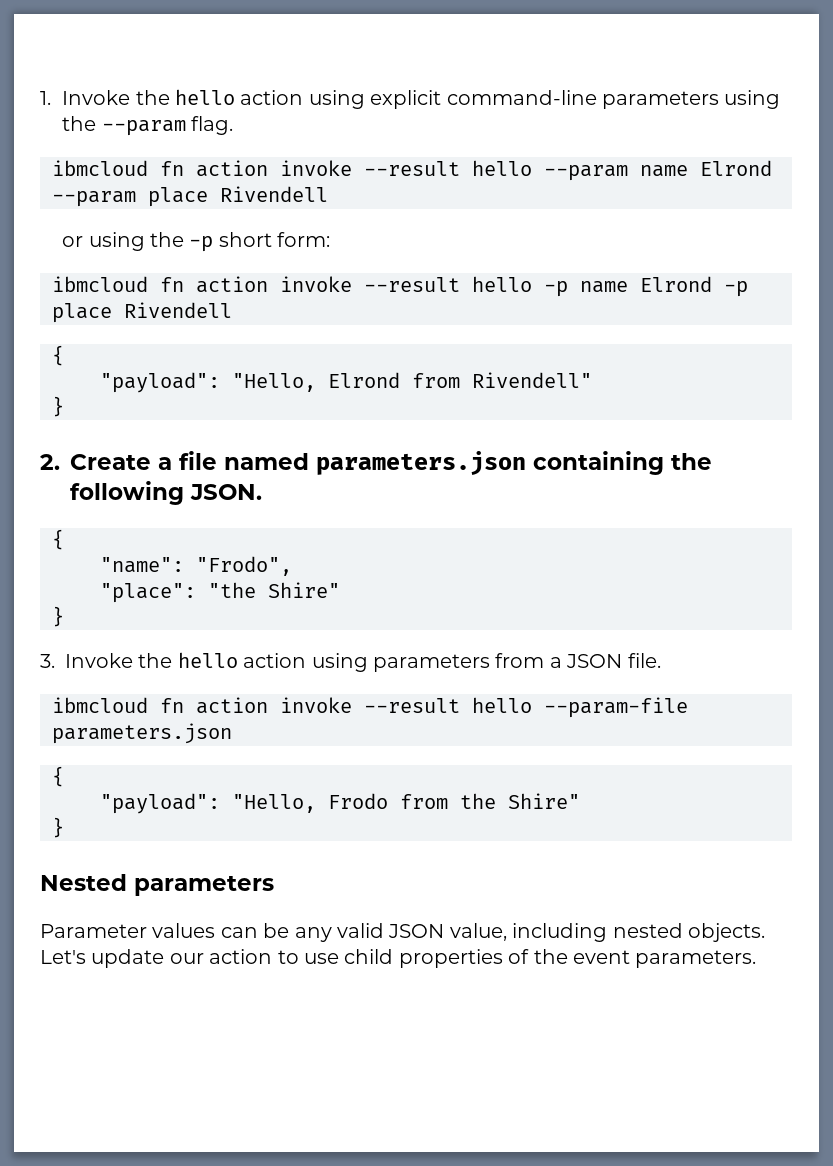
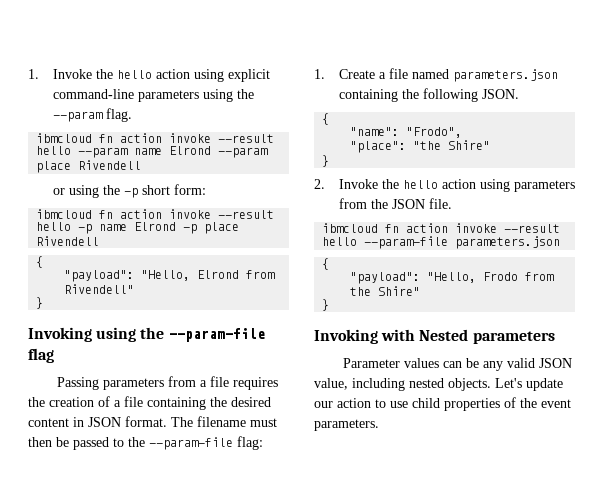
- 2. Create a file named parameters.json containing the following JSON.
+ Invoking using the --param-file flag
+ Passing parameters from a file requires the creation of a file containing the desired content in JSON format. The filename must then be passed to the --param-file flag:
+ 1. Create a file named parameters.json containing the following JSON.
- 3. Invoke the hello action using parameters from a JSON file.
+ 2. Invoke the hello action using parameters from the JSON file.
- Nested parameters
+ Invoking with Nested parameters

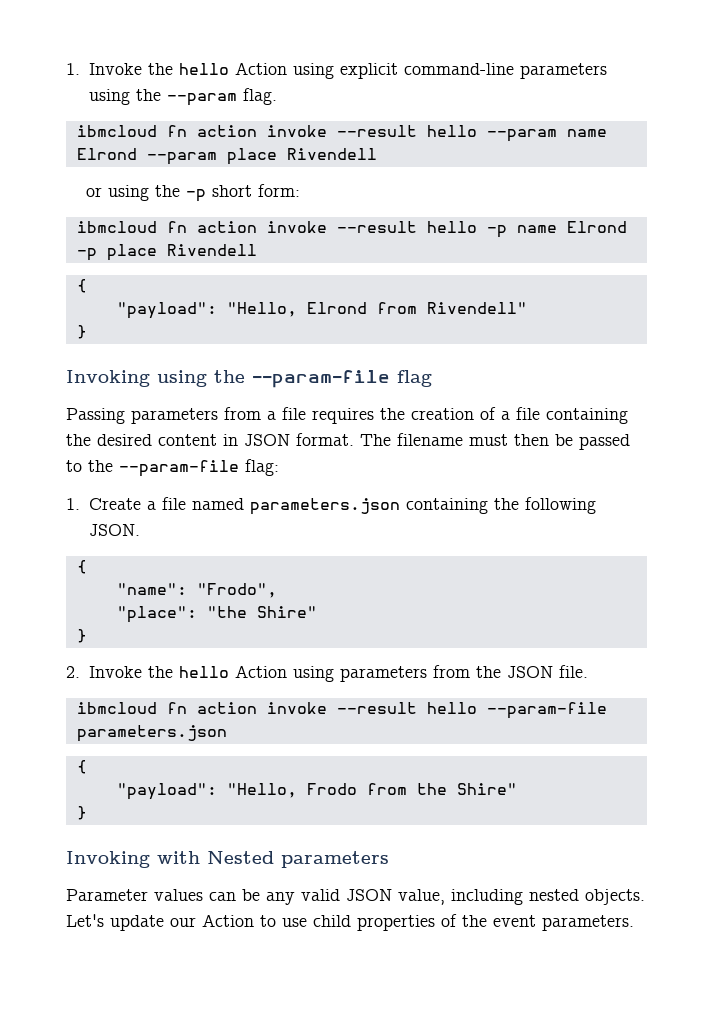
- 1. Invoke the hello action using explicit command-line parameters using the --param flag.
+ 1. Invoke the hello Action using explicit command-line parameters using the --param flag.
- 2. Invoke the hello action using parameters from the JSON file.
+ 2. Invoke the hello Action using parameters from the JSON file.
- Let's update our action to use child properties of the event parameters.
+ Let's update our Action to use child properties of the event parameters.

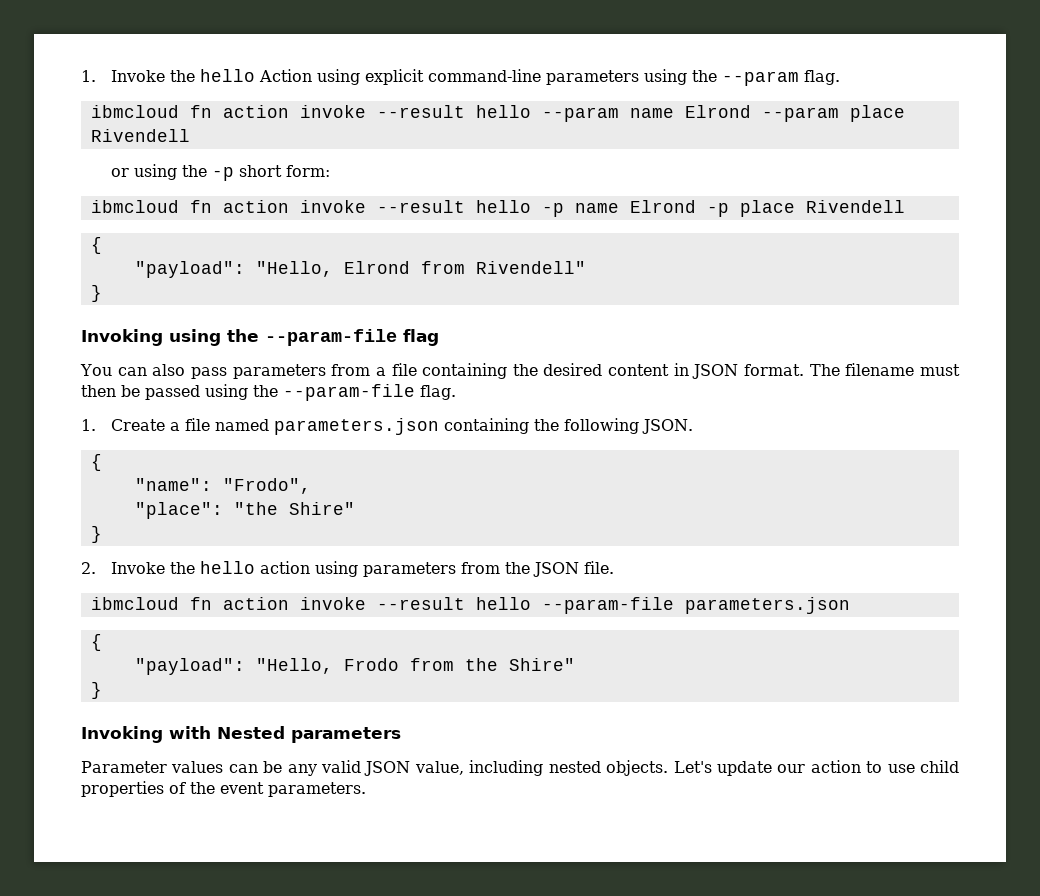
- Passing parameters from a file requires the creation of a file containing the desired content in JSON format.
+ You can also pass parameters from a file containing the desired content in JSON format.
- The filename must then be passed to the --param-file flag:
+ The filename must then be passed using the --param-file flag.
- 2. Invoke the hello Action using parameters from the JSON file.
+ 2. Invoke the hello action using parameters from the JSON file.
- Let's update our Action to use child properties of the event parameters.
+ Let's update our action to use child properties of the event parameters.

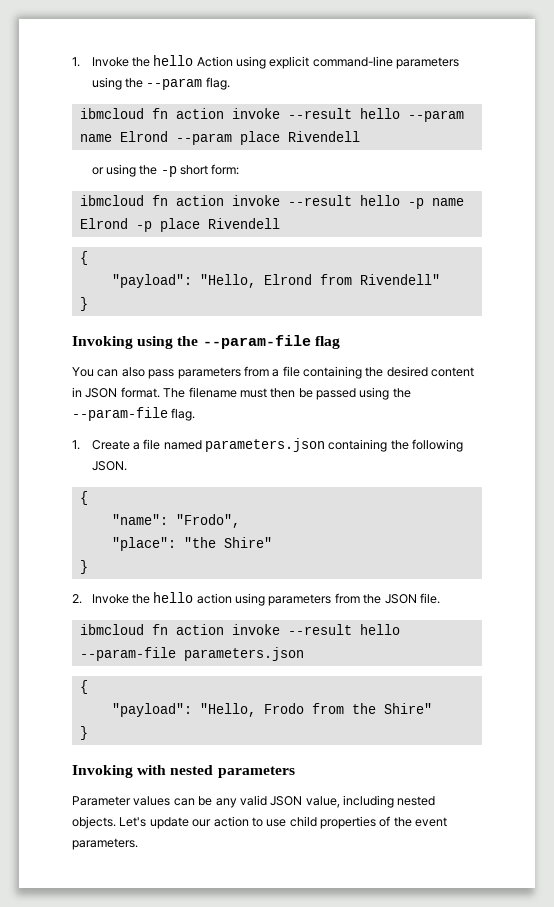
- Invoking with Nested parameters
+ Invoking with nested parameters

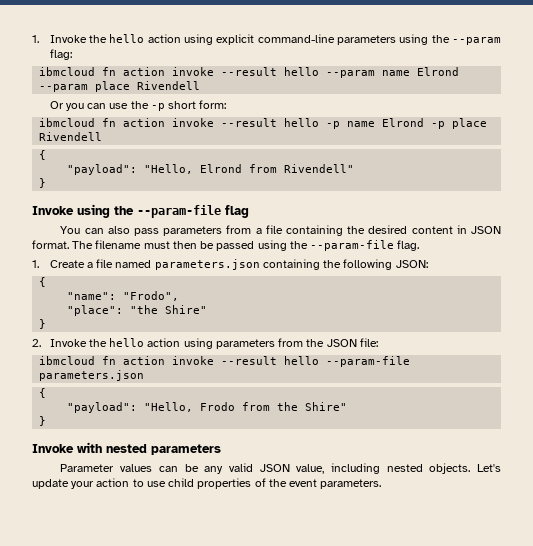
- 1. Invoke the hello Action using explicit command-line parameters using the --param flag.
+ 1. Invoke the hello action using explicit command-line parameters using the --param flag:
- or using the -p short form:
+ Or you can use the -p short form:
- Invoking using the --param-file flag
+ Invoke using the --param-file flag
- 1. Create a file named parameters.json containing the following JSON.
+ 1. Create a file named parameters.json containing the following JSON:
- 2. Invoke the hello action using parameters from the JSON file.
+ 2. Invoke the hello action using parameters from the JSON file:
- Invoking with nested parameters
+ Invoke with nested parameters
- Let's update our action to use child properties of the event parameters.
+ Let's update your action to use child properties of the event parameters.

